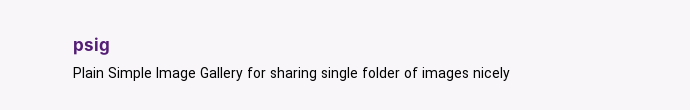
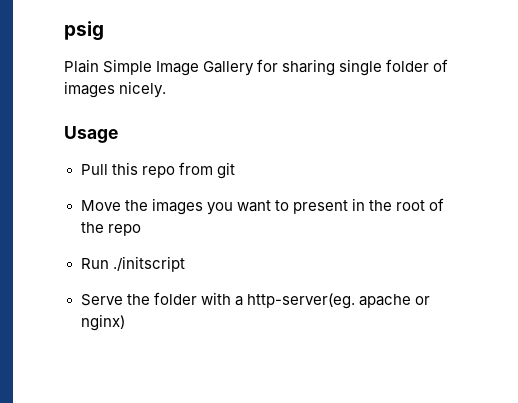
- Plain Simple Image Gallery for sharing single folder of images nicely
+ Plain Simple Image Gallery for sharing single folder of images nicely.
+ Usage
+ Pull this repo from git
+ Move the images you want to present in the root of the repo
+ Run ./initscript
+ Serve the folder with a http-server(eg. apache or nginx)

